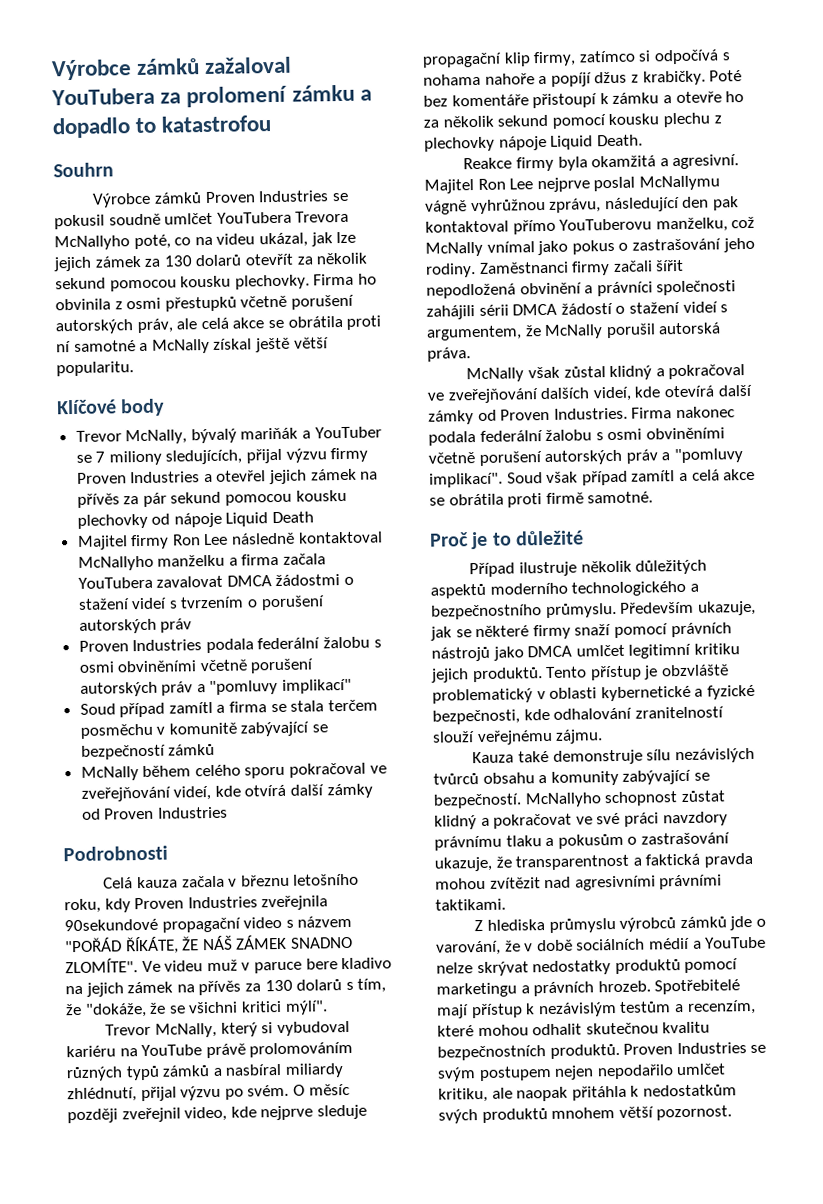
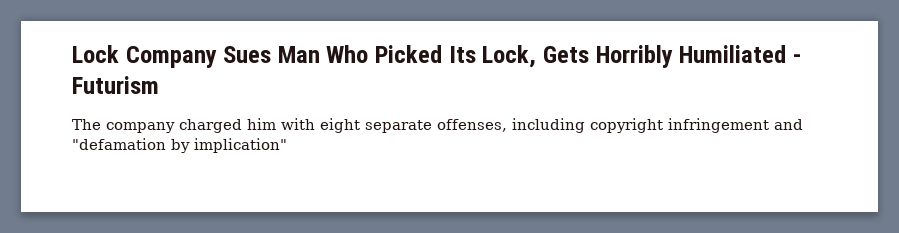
- Výrobce zámků zažaloval YouTubera za prolomení zámku a dopadlo to katastrofou
- Souhrn
- Výrobce zámků Proven Industries se pokusil soudně umlčet YouTubera Trevora McNallyho poté, co na videu ukázal, jak lze jejich zámek za 130 dolarů otevřít za několik sekund pomocou kousku plechovky. Firma ho obvinila z osmi přestupků včetně porušení autorských práv, ale celá akce se obrátila proti ní samotné a McNally získal ještě větší popularitu.
- Klíčové body
- Trevor McNally, bývalý mariňák a YouTuber se 7 miliony sledujících, přijal výzvu firmy Proven Industries a otevřel jejich zámek na přívěs za pár sekund pomocou kousku plechovky od nápoje Liquid Death
- Majitel firmy Ron Lee následně kontaktoval McNallyho manželku a firma začala YouTubera zavalovat DMCA žádostmi o stažení videí s tvrzením o porušení autorských práv
- Proven Industries podala federální žalobu s osmi obviněními včetně porušení autorských práv a "pomluvy implikací"
- Soud případ zamítl a firma se stala terčem posměchu v komunitě zabývající se bezpečností zámků
- McNally během celého sporu pokračoval ve zveřejňování videí, kde otvírá další zámky od Proven Industries
- Podrobnosti
- Celá kauza začala v březnu letošního roku, kdy Proven Industries zveřejnila 90sekundové propagační video s názvem "POŘÁD ŘÍKÁTE, ŽE NÁŠ ZÁMEK SNADNO ZLOMÍTE". Ve videu muž v paruce bere kladivo na jejich zámek na přívěs za 130 dolarů s tím, že "dokáže, že se všichni kritici mýlí".
- Trevor McNally, který si vybudoval kariéru na YouTube právě prolomováním různých typů zámků a nasbíral miliardy zhlédnutí, přijal výzvu po svém. O měsíc později zveřejnil video, kde nejprve sleduje propagační klip firmy, zatímco si odpočívá s nohama nahoře a popíjí džus z krabičky. Poté bez komentáře přistoupí k zámku a otevře ho za několik sekund pomocí kousku plechu z plechovky nápoje Liquid Death.
- Reakce firmy byla okamžitá a agresivní. Majitel Ron Lee nejprve poslal McNallymu vágně vyhrůžnou zprávu, následující den pak kontaktoval přímo YouTuberovu manželku, což McNally vnímal jako pokus o zastrašování jeho rodiny. Zaměstnanci firmy začali šířit nepodložená obvinění a právníci společnosti zahájili sérii DMCA žádostí o stažení videí s argumentem, že McNally porušil autorská práva.
- McNally však zůstal klidný a pokračoval ve zveřejňování dalších videí, kde otevírá další zámky od Proven Industries. Firma nakonec podala federální žalobu s osmi obviněními včetně porušení autorských práv a "pomluvy implikací". Soud však případ zamítl a celá akce se obrátila proti firmě samotné.
- Proč je to důležité
- Případ ilustruje několik důležitých aspektů moderního technologického a bezpečnostního průmyslu. Především ukazuje, jak se některé firmy snaží pomocí právních nástrojů jako DMCA umlčet legitimní kritiku jejich produktů. Tento přístup je obzvláště problematický v oblasti kybernetické a fyzické bezpečnosti, kde odhalování zranitelností slouží veřejnému zájmu.
- Kauza také demonstruje sílu nezávislých tvůrců obsahu a komunity zabývající se bezpečností. McNallyho schopnost zůstat klidný a pokračovat ve své práci navzdory právnímu tlaku a pokusům o zastrašování ukazuje, že transparentnost a faktická pravda mohou zvítězit nad agresivními právními taktikami.
- Z hlediska průmyslu výrobců zámků jde o varování, že v době sociálních médií a YouTube nelze skrývat nedostatky produktů pomocí marketingu a právních hrozeb. Spotřebitelé mají přístup k nezávislým testům a recenzím, které mohou odhalit skutečnou kvalitu bezpečnostních produktů. Proven Industries se svým postupem nejen nepodařilo umlčet kritiku, ale naopak přitáhla k nedostatkům svých produktů mnohem větší pozornost.
+ Lock Company Sues Man Who Picked Its Lock, Gets Horribly Humiliated - Futurism
+ The company charged him with eight separate offenses, including copyright infringement and "defamation by implication"

